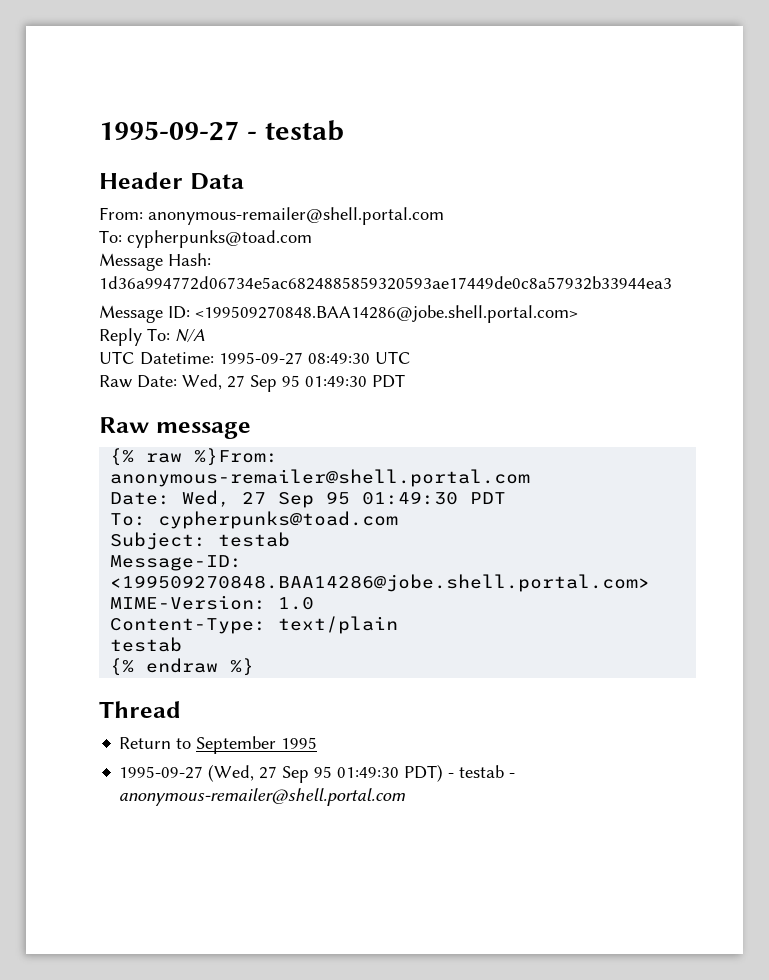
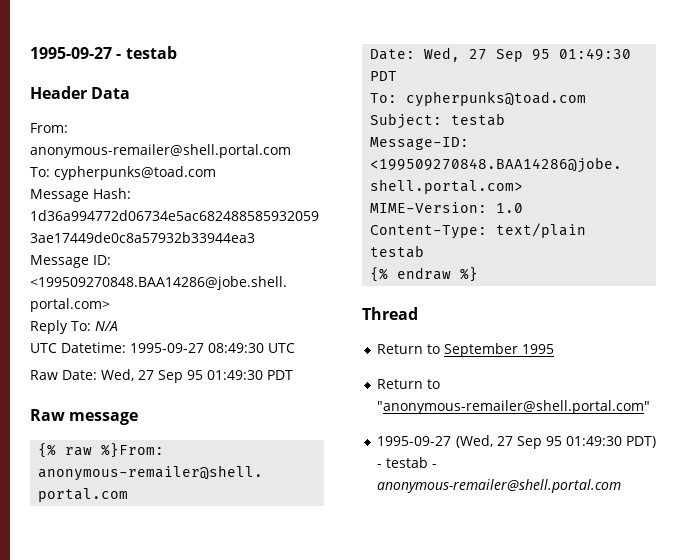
+ Return to "anonymous-remailer@shell.portal.com"

